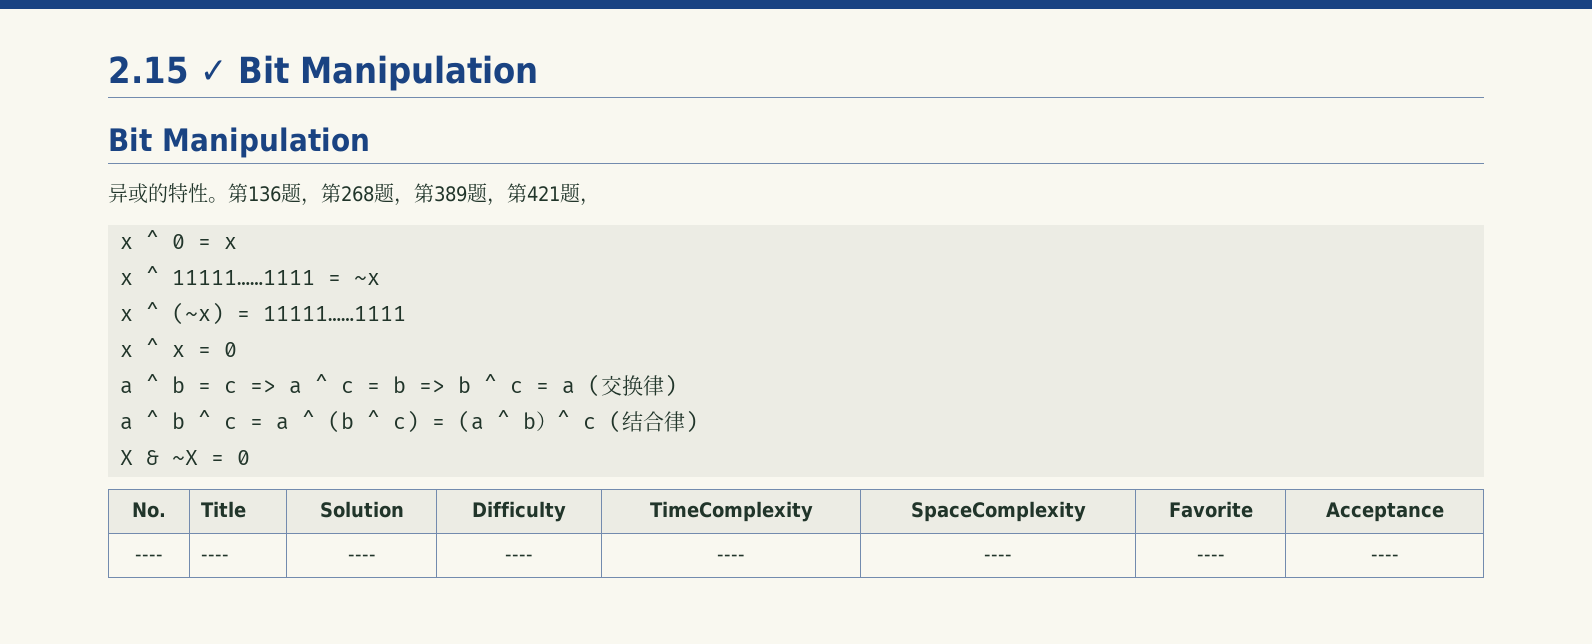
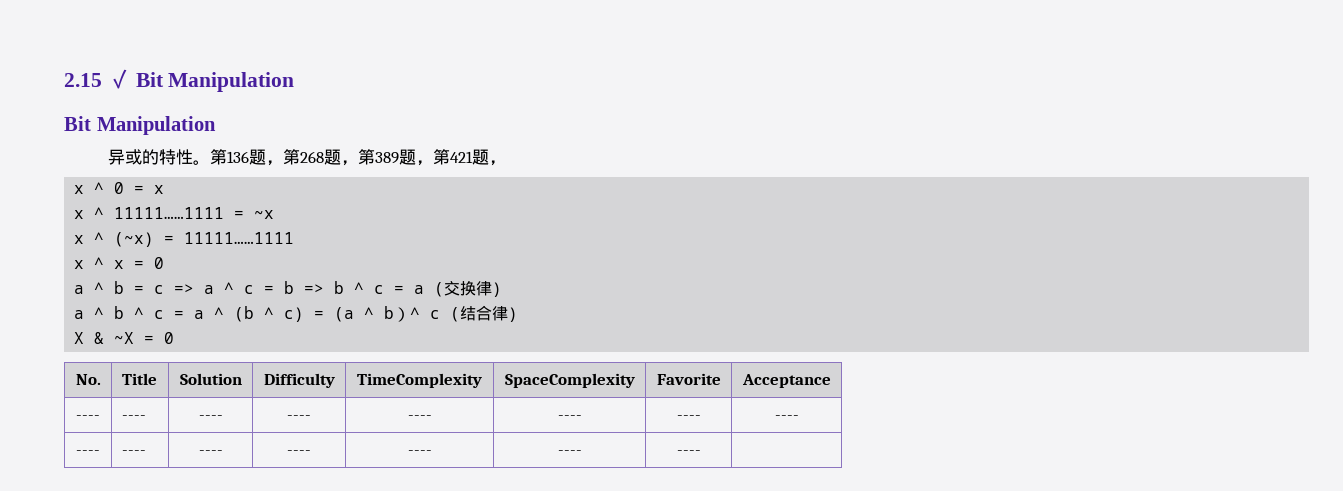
  ---- | ---- | ---- | ---- | ---- | ---- | ---- | ----
+ ---- | ---- | ---- | ---- | ---- | ---- | ---- |

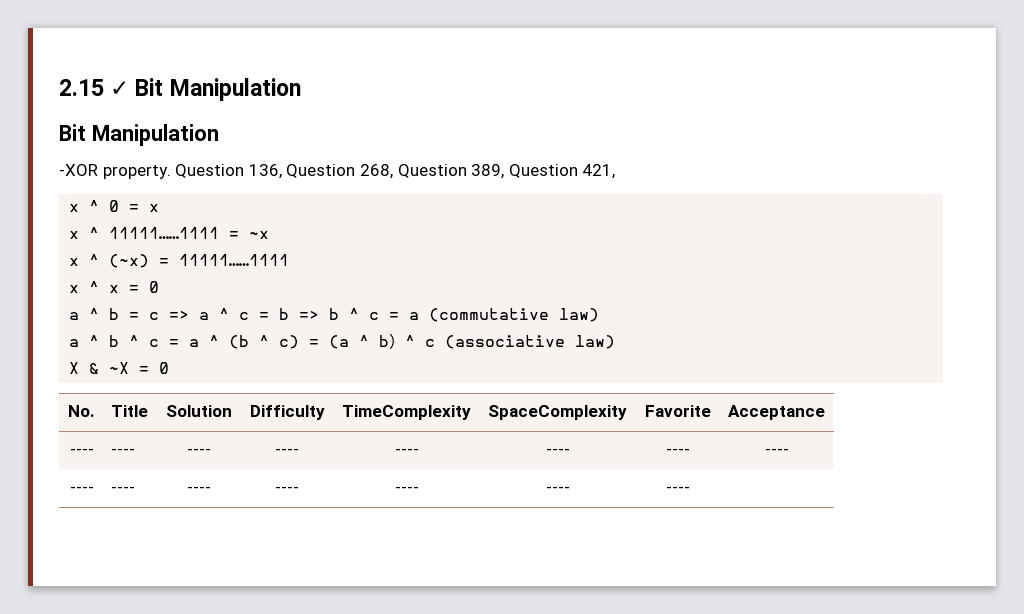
- 异或的特性。第136题，第268题，第389题，第421题，
+ -XOR property. Question 136, Question 268, Question 389, Question 421,
- a ^ b = c => a ^ c = b => b ^ c = a (交换律)
+ a ^ b = c => a ^ c = b => b ^ c = a (commutative law)
- a ^ b ^ c = a ^ (b ^ c) = (a ^ b）^ c (结合律)
+ a ^ b ^ c = a ^ (b ^ c) = (a ^ b）^ c (associative law)

